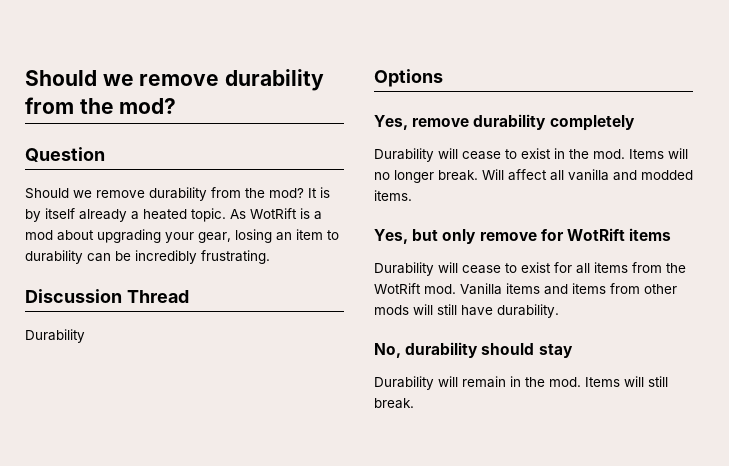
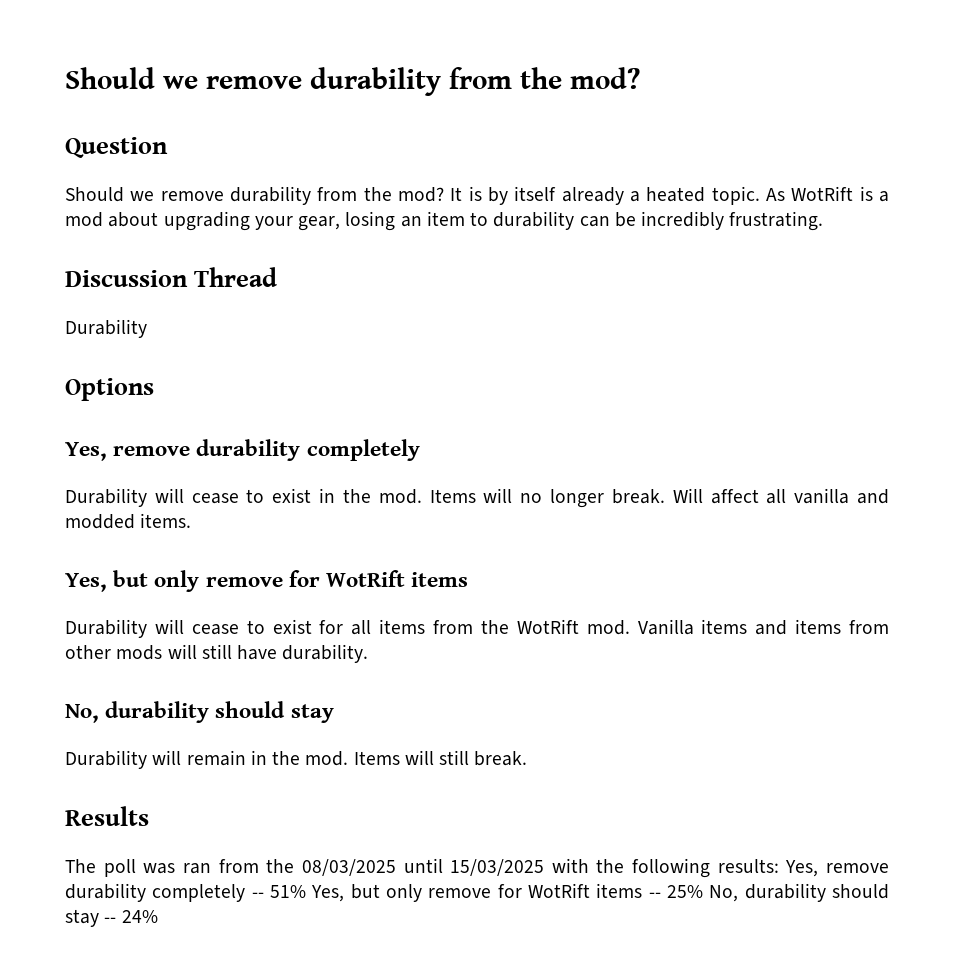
+ Results
+ The poll was ran from the 08/03/2025 until 15/03/2025 with the following results: Yes, remove durability completely -- 51% Yes, but only remove for WotRift items -- 25% No, durability should stay -- 24%

